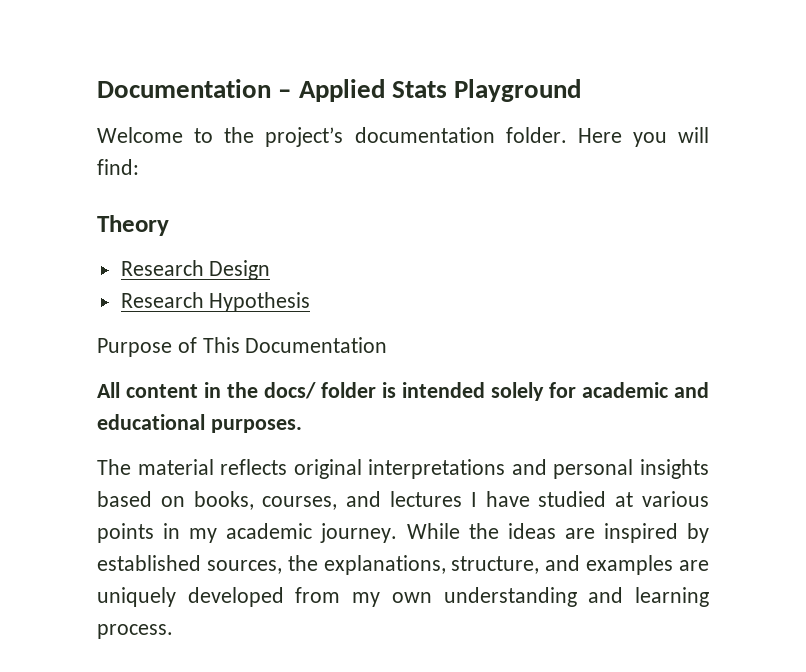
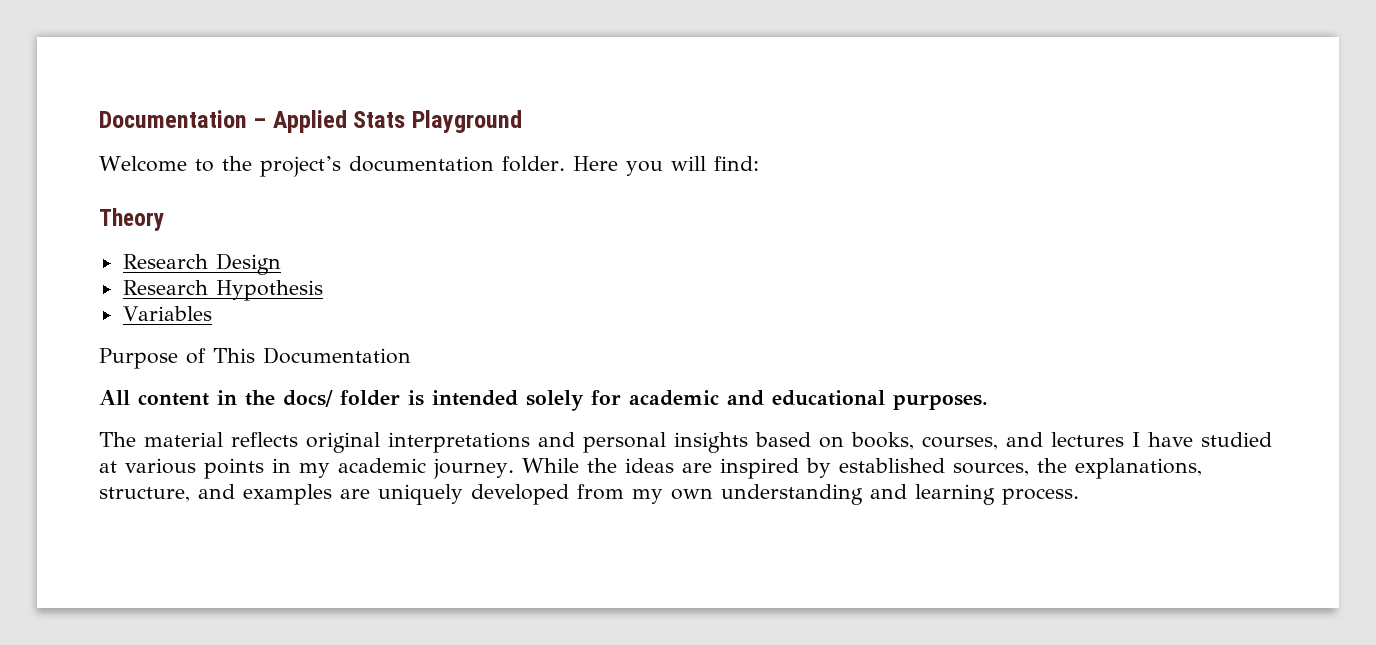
+ Variables

